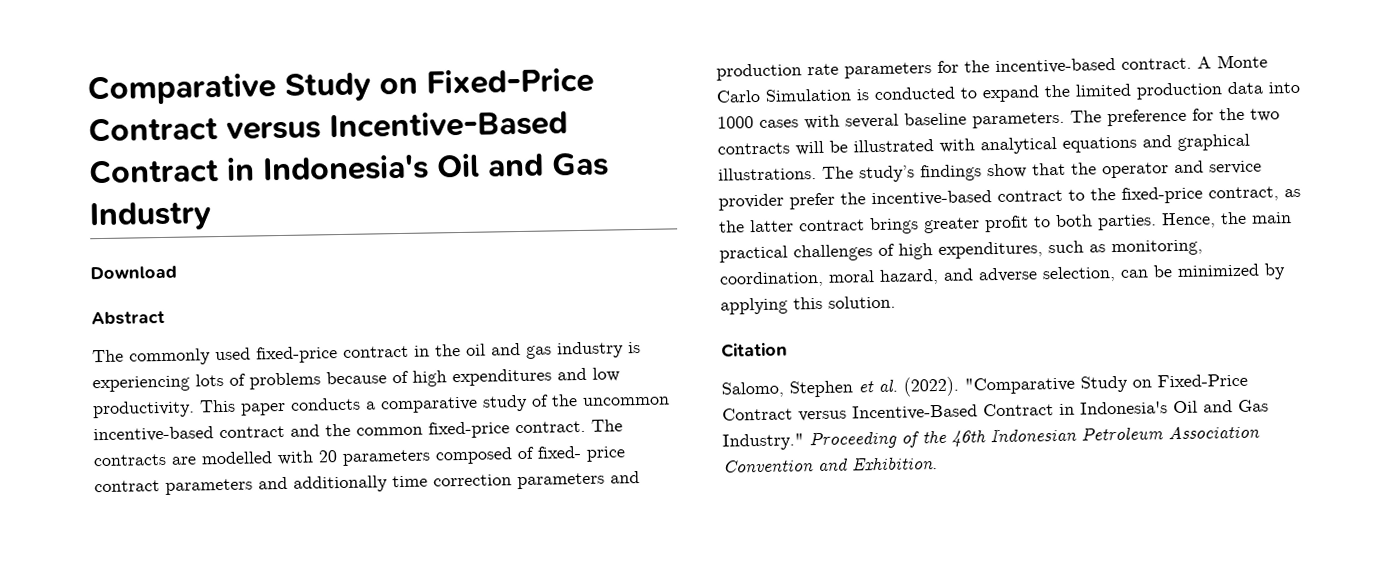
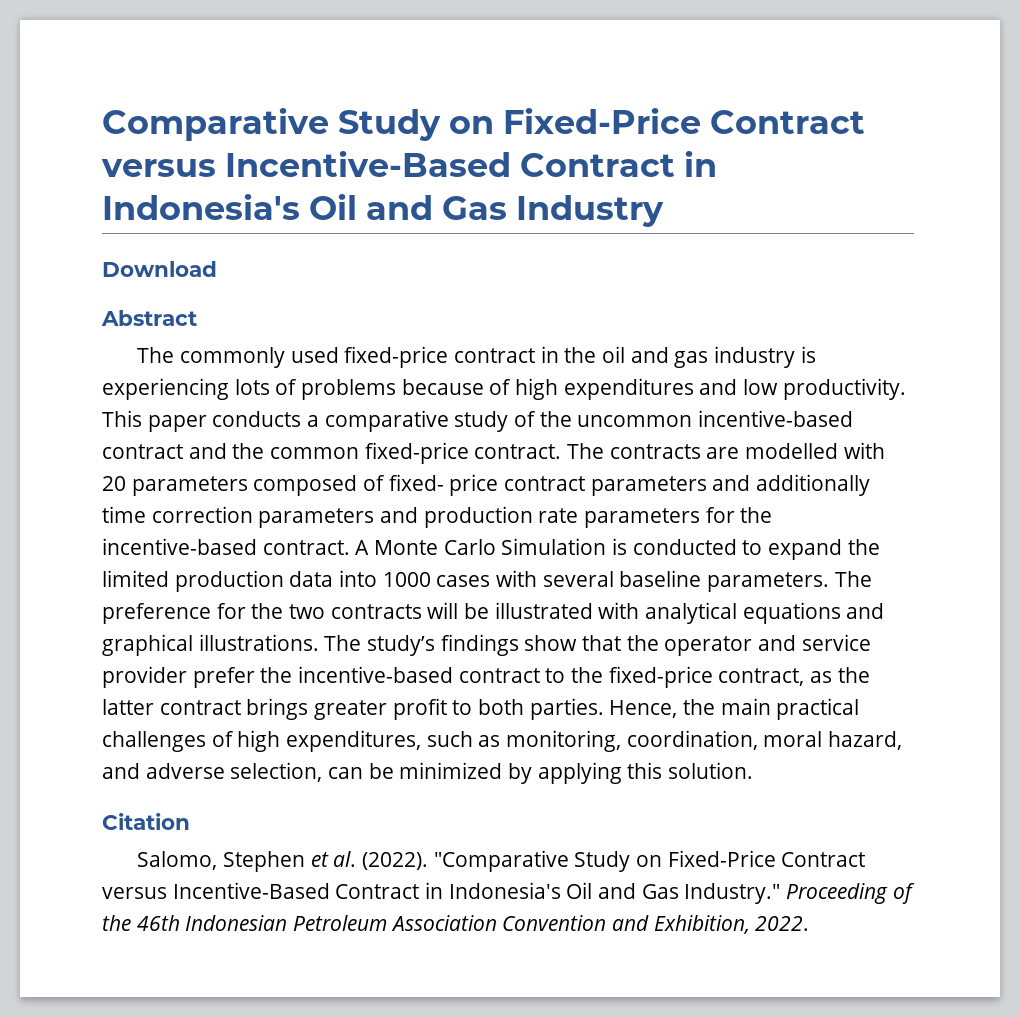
- Proceeding of the 46th Indonesian Petroleum Association Convention and Exhibition.
+ Proceeding of the 46th Indonesian Petroleum Association Convention and Exhibition, 2022.

